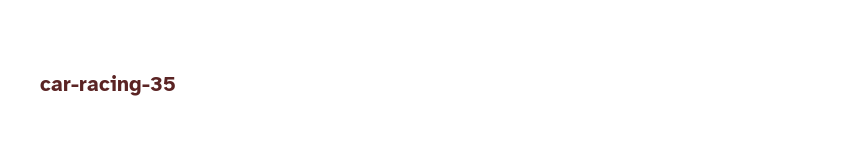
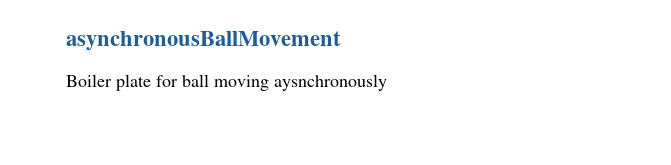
- car-racing-35
+ asynchronousBallMovement
+ Boiler plate for ball moving aysnchronously

